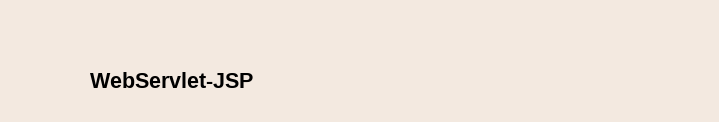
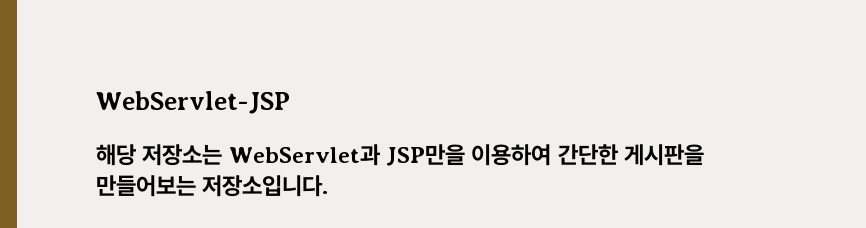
+ 해당 저장소는 WebServlet과 JSP만을 이용하여 간단한 게시판을 만들어보는 저장소입니다.

